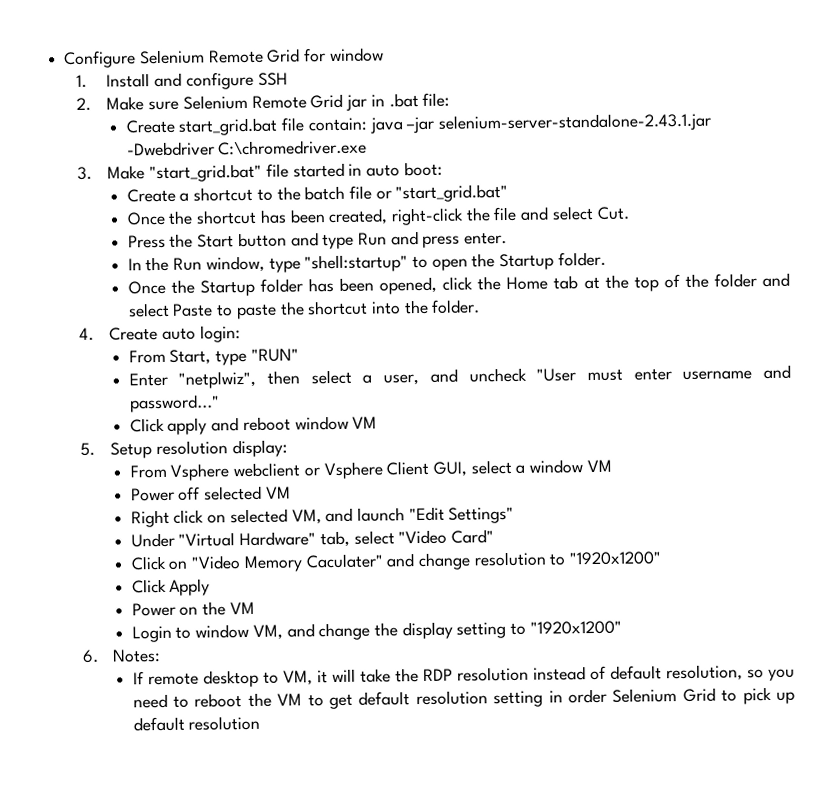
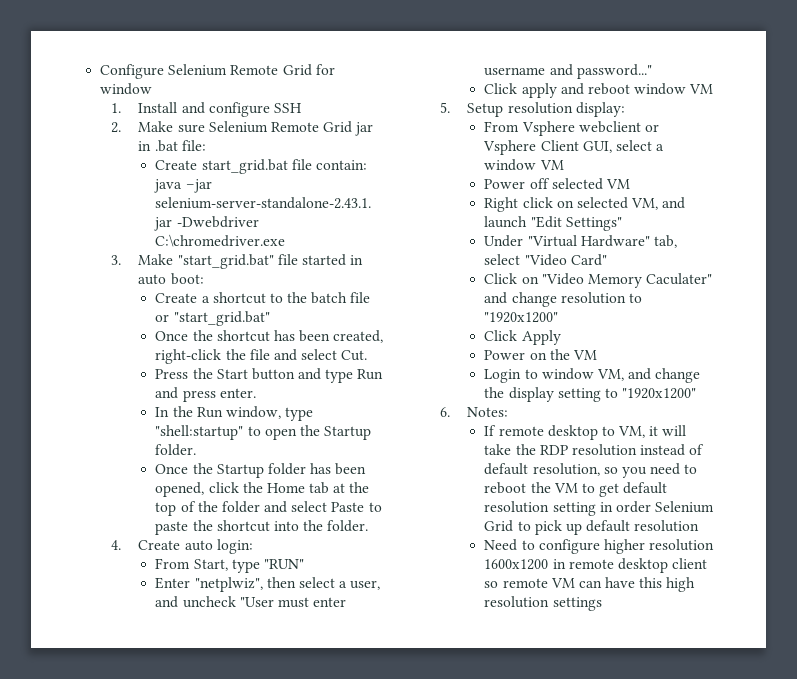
+ Need to configure higher resolution 1600x1200 in remote desktop client so remote VM can have this high resolution settings

